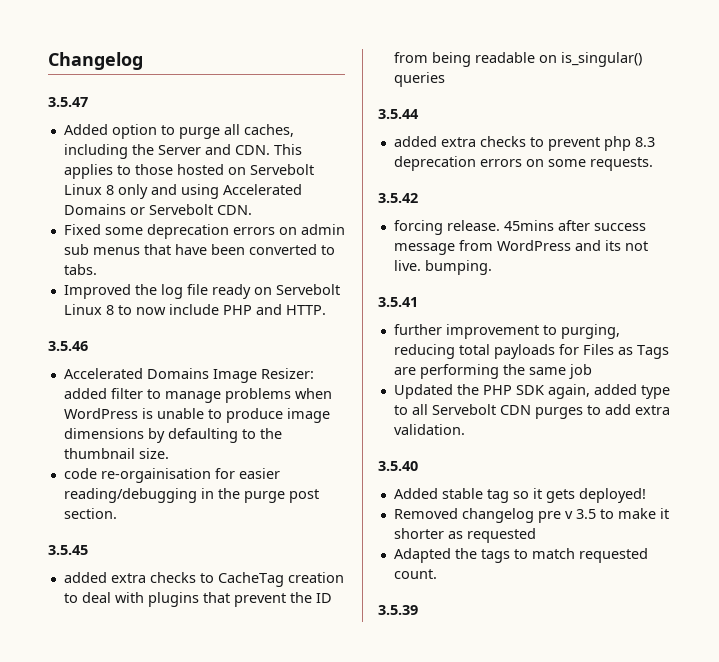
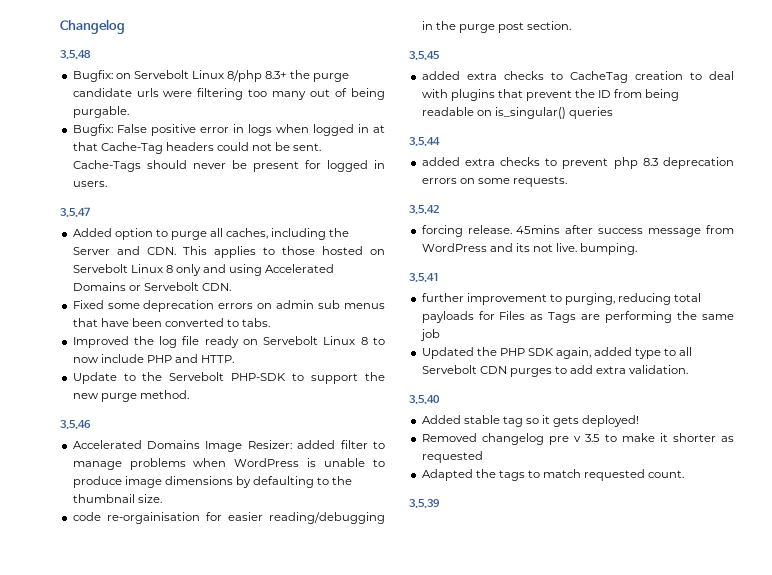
+ 3.5.48
+ Bugfix: on Servebolt Linux 8/php 8.3+ the purge candidate urls were filtering too many out of being purgable.
+ Bugfix: False positive error in logs when logged in at that Cache-Tag headers could not be sent. Cache-Tags should never be present for logged in users.
+ Update to the Servebolt PHP-SDK to support the new purge method.

